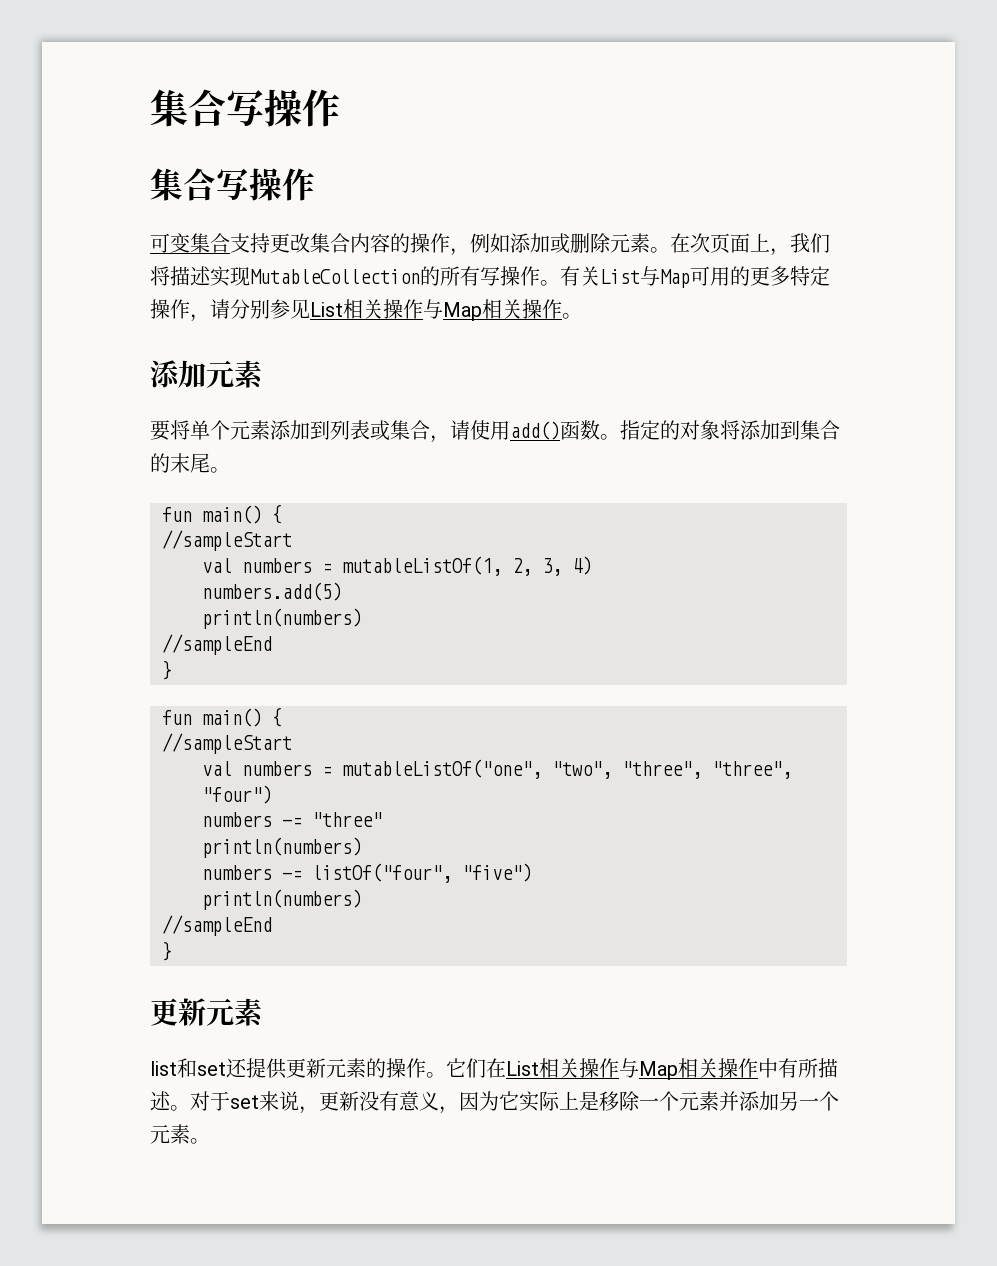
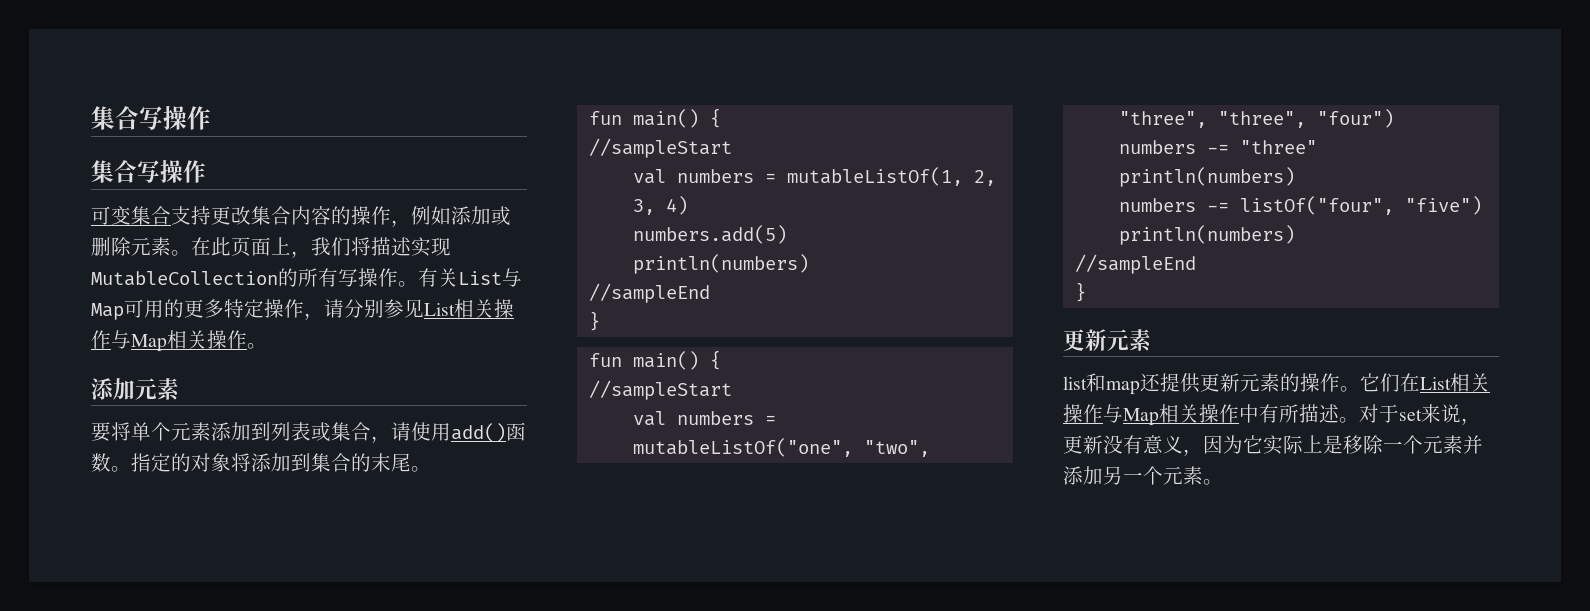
- 在次页面上，我们将描述实现MutableCollection的所有写操作。
+ 在此页面上，我们将描述实现MutableCollection的所有写操作。
- list和set还提供更新元素的操作。
+ list和map还提供更新元素的操作。

